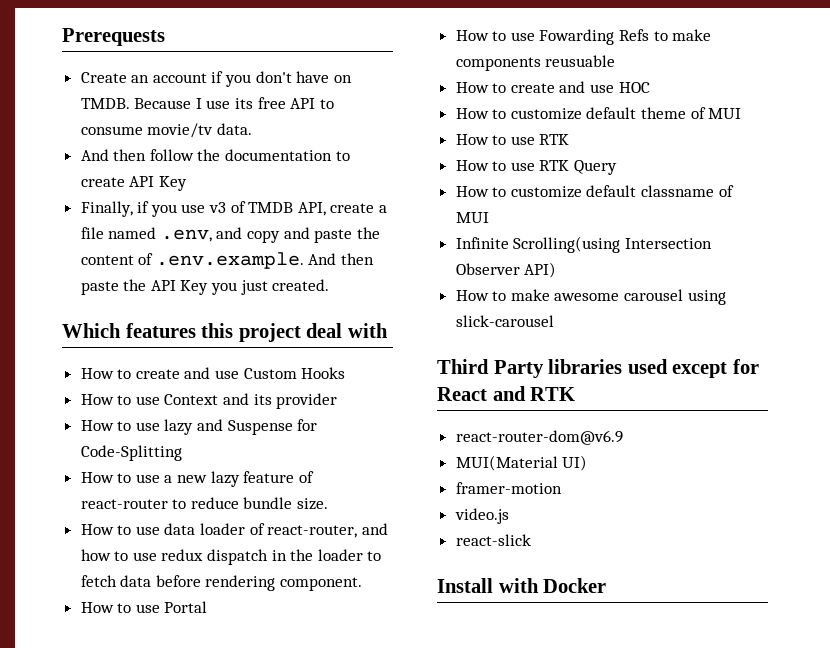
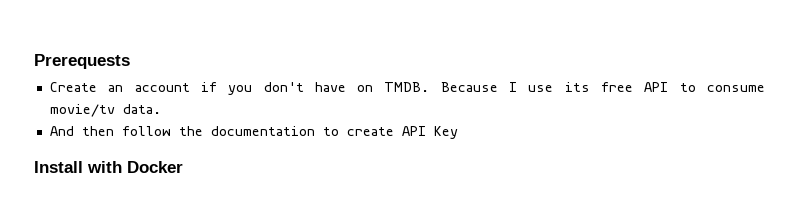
- Finally, if you use v3 of TMDB API, create a file named .env, and copy and paste the content of .env.example. And then paste the API Key you just created.
- Which features this project deal with
- How to create and use Custom Hooks
- How to use Context and its provider
- How to use lazy and Suspense for Code-Splitting
- How to use a new lazy feature of react-router to reduce bundle size.
- How to use data loader of react-router, and how to use redux dispatch in the loader to fetch data before rendering component.
- How to use Portal
- How to use Fowarding Refs to make components reusuable
- How to create and use HOC
- How to customize default theme of MUI
- How to use RTK
- How to use RTK Query
- How to customize default classname of MUI
- Infinite Scrolling(using Intersection Observer API)
- How to make awesome carousel using slick-carousel
- Third Party libraries used except for React and RTK
- react-router-dom@v6.9
- MUI(Material UI)
- framer-motion
- video.js
- react-slick

